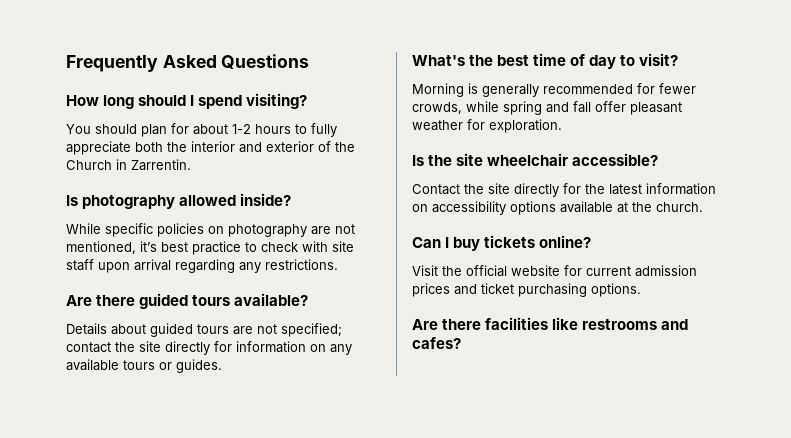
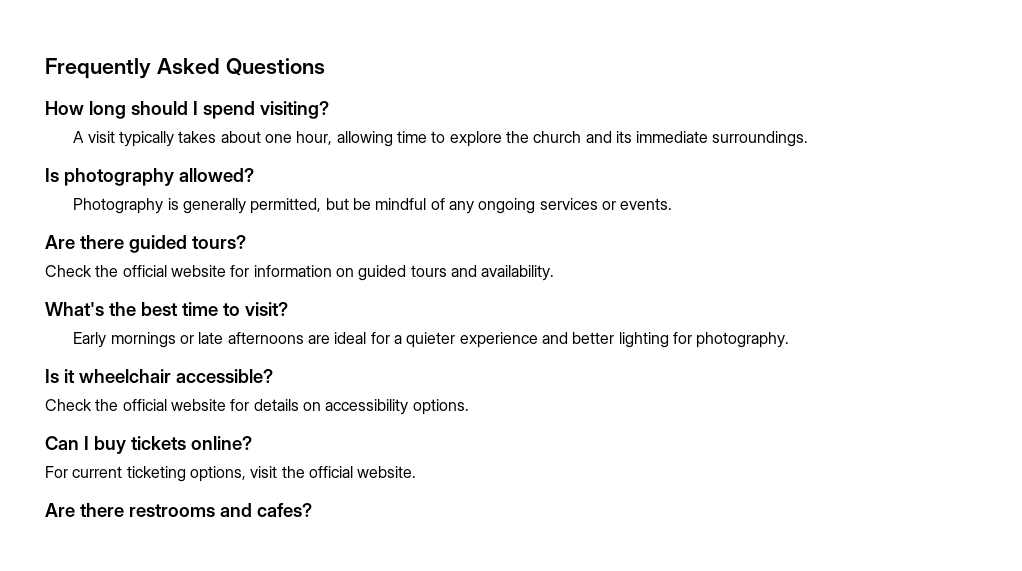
- You should plan for about 1-2 hours to fully appreciate both the interior and exterior of the Church in Zarrentin.
- Is photography allowed inside?
- While specific policies on photography are not mentioned, it’s best practice to check with site staff upon arrival regarding any restrictions.
- Are there guided tours available?
- Details about guided tours are not specified; contact the site directly for information on any available tours or guides.
+ A visit typically takes about one hour, allowing time to explore the church and its immediate surroundings.
+ Is photography allowed?
+ Photography is generally permitted, but be mindful of any ongoing services or events.
+ Are there guided tours?
+ Check the official website for information on guided tours and availability.
- What's the best time of day to visit?
+ What's the best time to visit?
- Morning is generally recommended for fewer crowds, while spring and fall offer pleasant weather for exploration.
- Is the site wheelchair accessible?
+ Early mornings or late afternoons are ideal for a quieter experience and better lighting for photography.
+ Is it wheelchair accessible?
- Contact the site directly for the latest information on accessibility options available at the church.
+ Check the official website for details on accessibility options.
- Visit the official website for current admission prices and ticket purchasing options.
- Are there facilities like restrooms and cafes?
+ For current ticketing options, visit the official website.
+ Are there restrooms and cafes?

